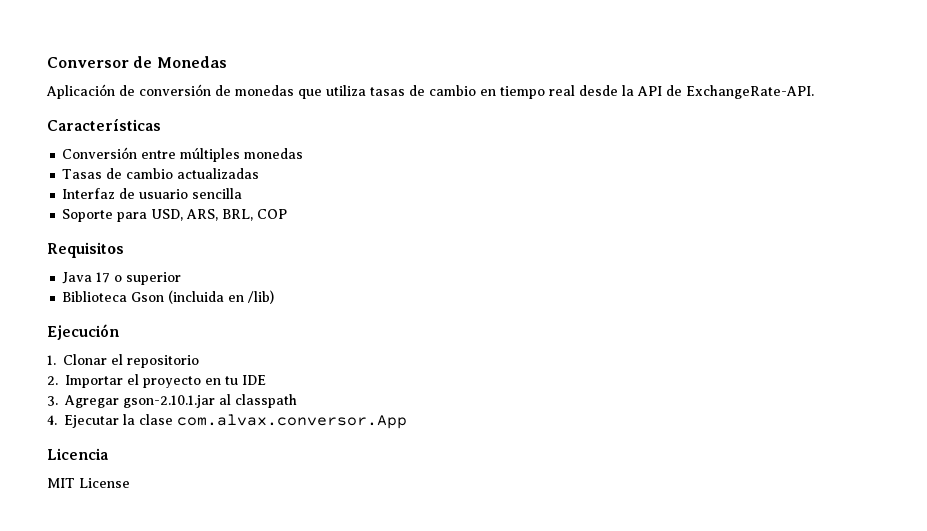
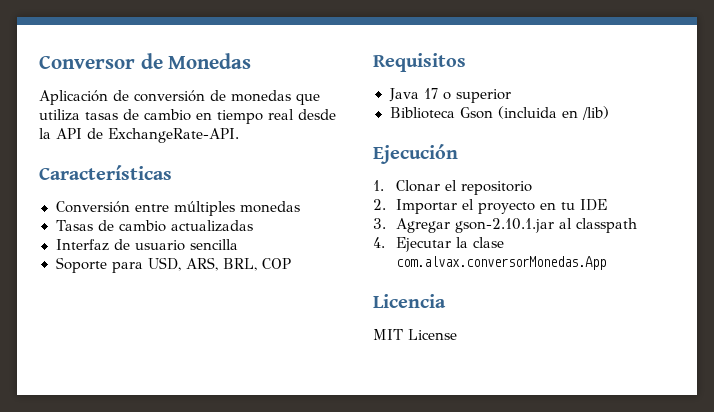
- 4. Ejecutar la clase com.alvax.conversor.App
+ 4. Ejecutar la clase com.alvax.conversorMonedas.App

